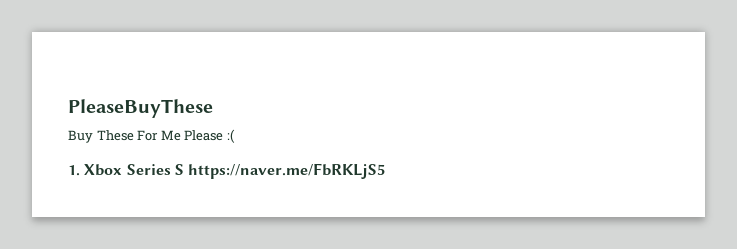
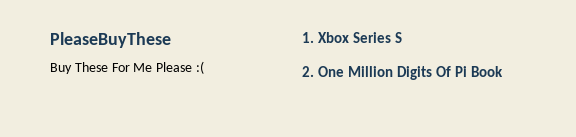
- 1. Xbox Series S https://naver.me/FbRKLjS5
+ 1. Xbox Series S
+ 2. One Million Digits Of Pi Book

